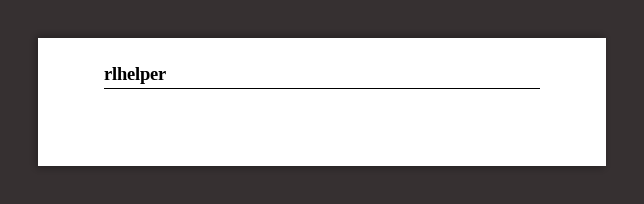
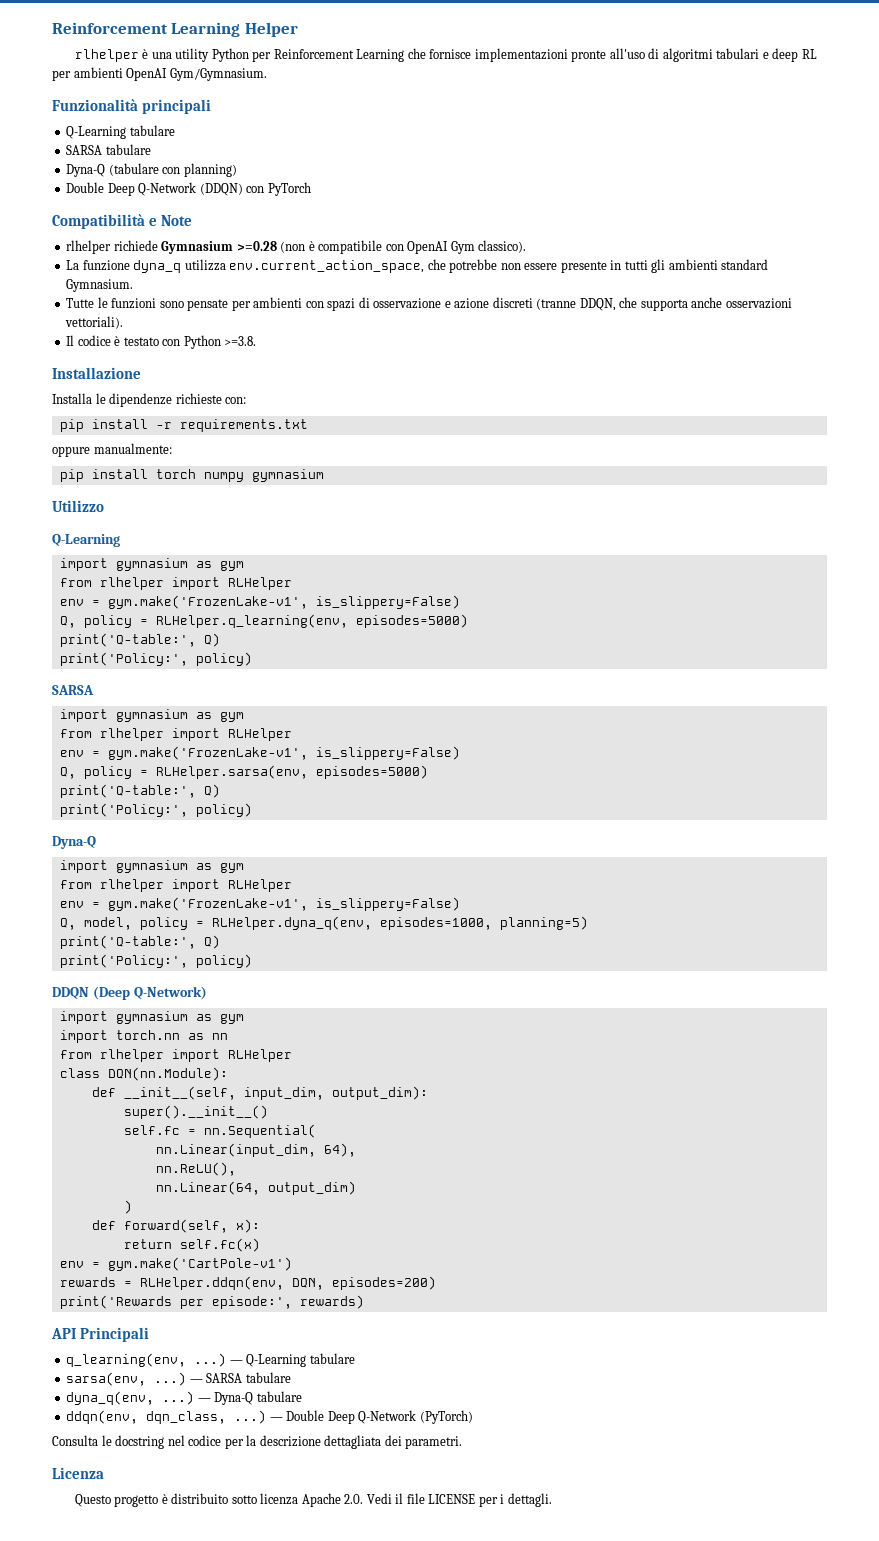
- rlhelper
+ Reinforcement Learning Helper
+ rlhelper è una utility Python per Reinforcement Learning che fornisce implementazioni pronte all'uso di algoritmi tabulari e deep RL per ambienti OpenAI Gym/Gymnasium.
+ Funzionalità principali
+ Q-Learning tabulare
+ SARSA tabulare
+ Dyna-Q (tabulare con planning)
+ Double Deep Q-Network (DDQN) con PyTorch
+ Compatibilità e Note
+ rlhelper richiede Gymnasium >=0.28 (non è compatibile con OpenAI Gym classico).
+ La funzione dyna_q utilizza env.current_action_space, che potrebbe non essere presente in tutti gli ambienti standard Gymnasium.
+ Tutte le funzioni sono pensate per ambienti con spazi di osservazione e azione discreti (tranne DDQN, che supporta anche osservazioni vettoriali).
+ Il codice è testato con Python >=3.8.
+ Installazione
+ Installa le dipendenze richieste con:
+ pip install -r requirements.txt
+ oppure manualmente:
+ pip install torch numpy gymnasium
+ Utilizzo
+ Q-Learning
+ import gymnasium as gym
+ from rlhelper import RLHelper
+ env = gym.make('FrozenLake-v1', is_slippery=False)
+ Q, policy = RLHelper.q_learning(env, episodes=5000)
+ print('Q-table:', Q)
+ print('Policy:', policy)
+ SARSA
+ import gymnasium as gym
+ from rlhelper import RLHelper
+ env = gym.make('FrozenLake-v1', is_slippery=False)
+ Q, policy = RLHelper.sarsa(env, episodes=5000)
+ print('Q-table:', Q)
+ print('Policy:', policy)
+ Dyna-Q
+ import gymnasium as gym
+ from rlhelper import RLHelper
+ env = gym.make('FrozenLake-v1', is_slippery=False)
+ Q, model, policy = RLHelper.dyna_q(env, episodes=1000, planning=5)
+ print('Q-table:', Q)
+ print('Policy:', policy)
+ DDQN (Deep Q-Network)
+ import gymnasium as gym
+ import torch.nn as nn
+ from rlhelper import RLHelper
+ class DQN(nn.Module):
+ def __init__(self, input_dim, output_dim):
+ super().__init__()
+ self.fc = nn.Sequential(
+ nn.Linear(input_dim, 64),
+ nn.ReLU(),
+ nn.Linear(64, output_dim)
+ )
+ def forward(self, x):
+ return self.fc(x)
+ env = gym.make('CartPole-v1')
+ rewards = RLHelper.ddqn(env, DQN, episodes=200)
+ print('Rewards per episode:', rewards)
+ API Principali
+ q_learning(env, ...) — Q-Learning tabulare
+ sarsa(env, ...) — SARSA tabulare
+ dyna_q(env, ...) — Dyna-Q tabulare
+ ddqn(env, dqn_class, ...) — Double Deep Q-Network (PyTorch)
+ Consulta le docstring nel codice per la descrizione dettagliata dei parametri.
+ Licenza
+ Questo progetto è distribuito sotto licenza Apache 2.0. Vedi il file LICENSE per i dettagli.

